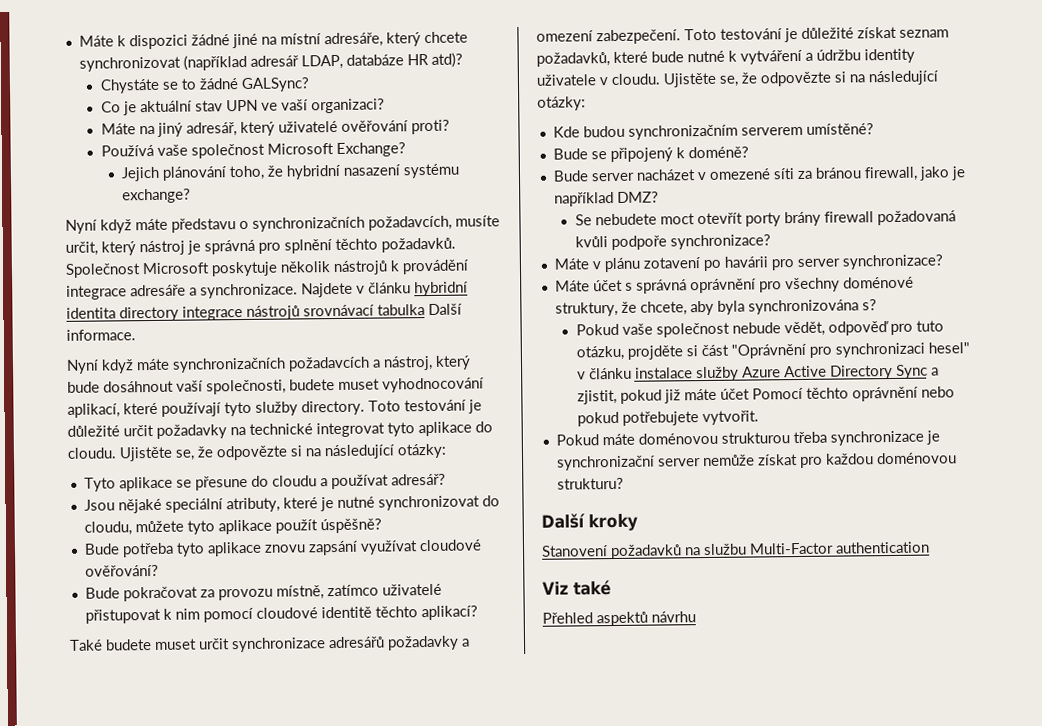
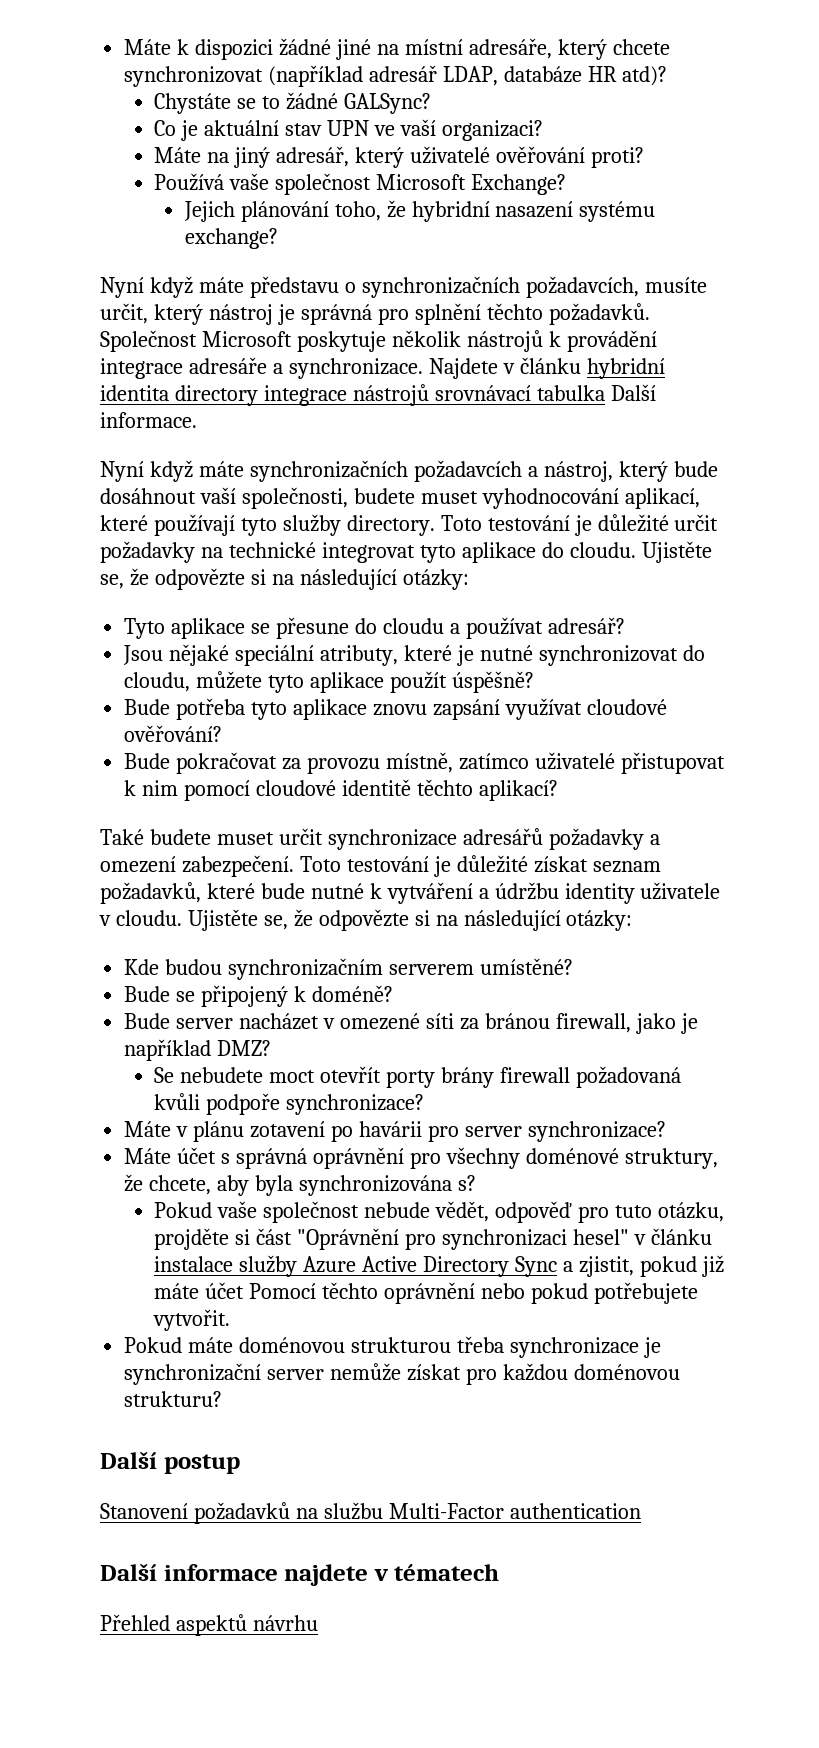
- Další kroky
+ Další postup
- Viz také
+ Další informace najdete v tématech

